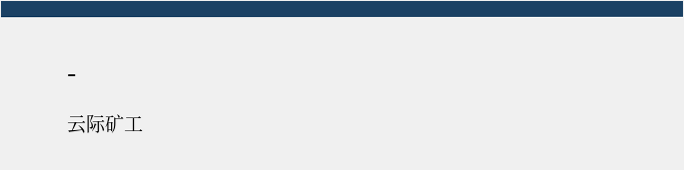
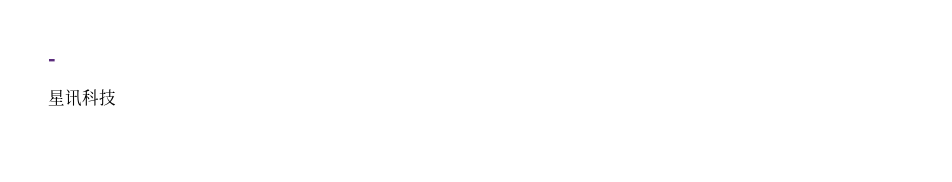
- 云际矿工
+ 星讯科技

